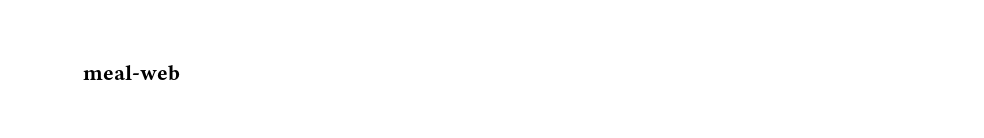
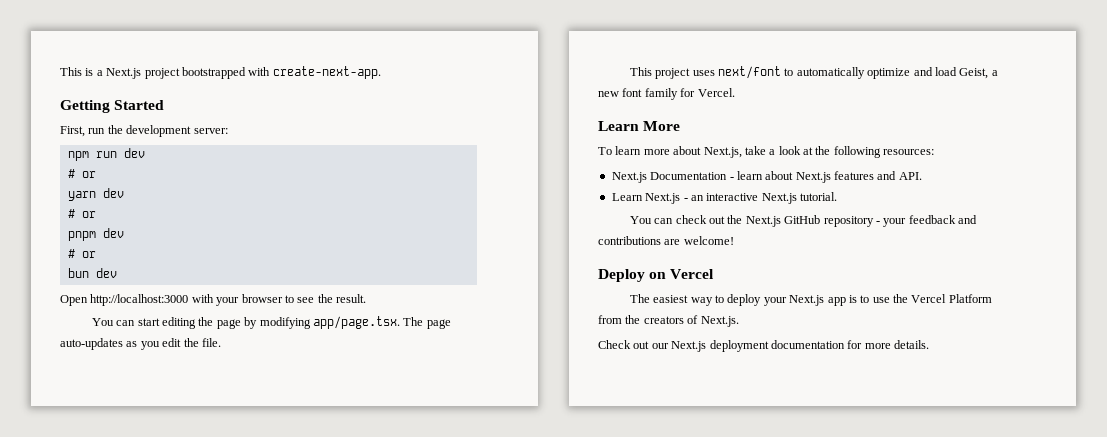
- meal-web
+ This is a Next.js project bootstrapped with create-next-app.
+ Getting Started
+ First, run the development server:
+ npm run dev
+ # or
+ yarn dev
+ # or
+ pnpm dev
+ # or
+ bun dev
+ Open http://localhost:3000 with your browser to see the result.
+ You can start editing the page by modifying app/page.tsx. The page auto-updates as you edit the file.
+ This project uses next/font to automatically optimize and load Geist, a new font family for Vercel.
+ Learn More
+ To learn more about Next.js, take a look at the following resources:
+ Next.js Documentation - learn about Next.js features and API.
+ Learn Next.js - an interactive Next.js tutorial.
+ You can check out the Next.js GitHub repository - your feedback and contributions are welcome!
+ Deploy on Vercel
+ The easiest way to deploy your Next.js app is to use the Vercel Platform from the creators of Next.js.
+ Check out our Next.js deployment documentation for more details.

